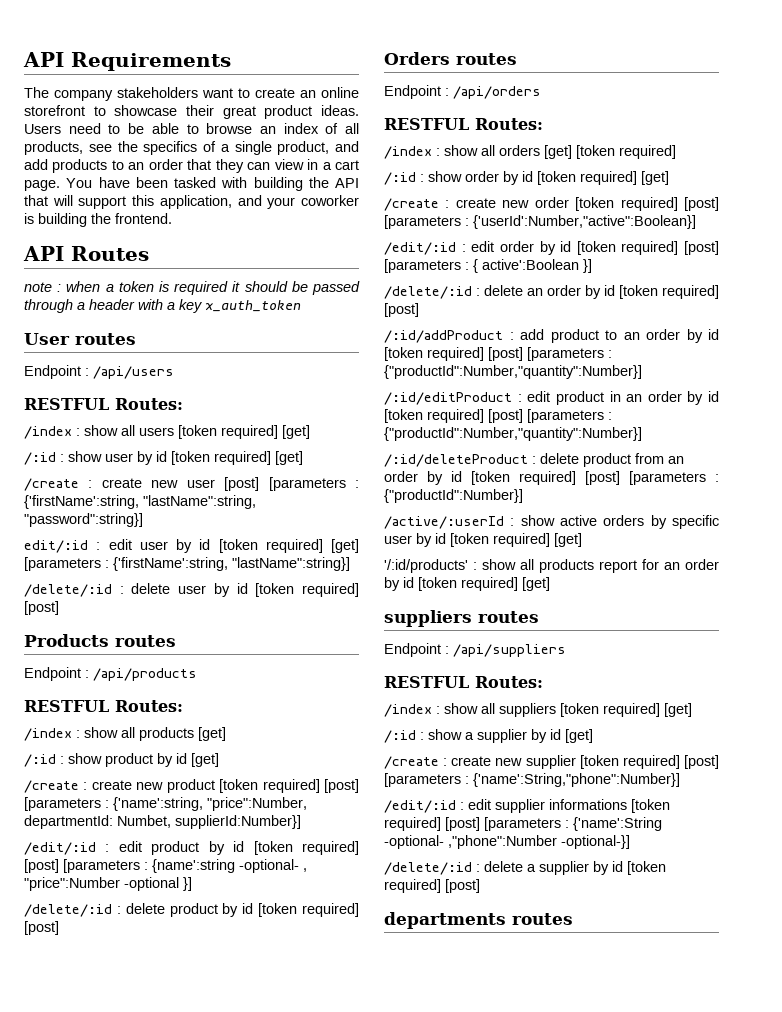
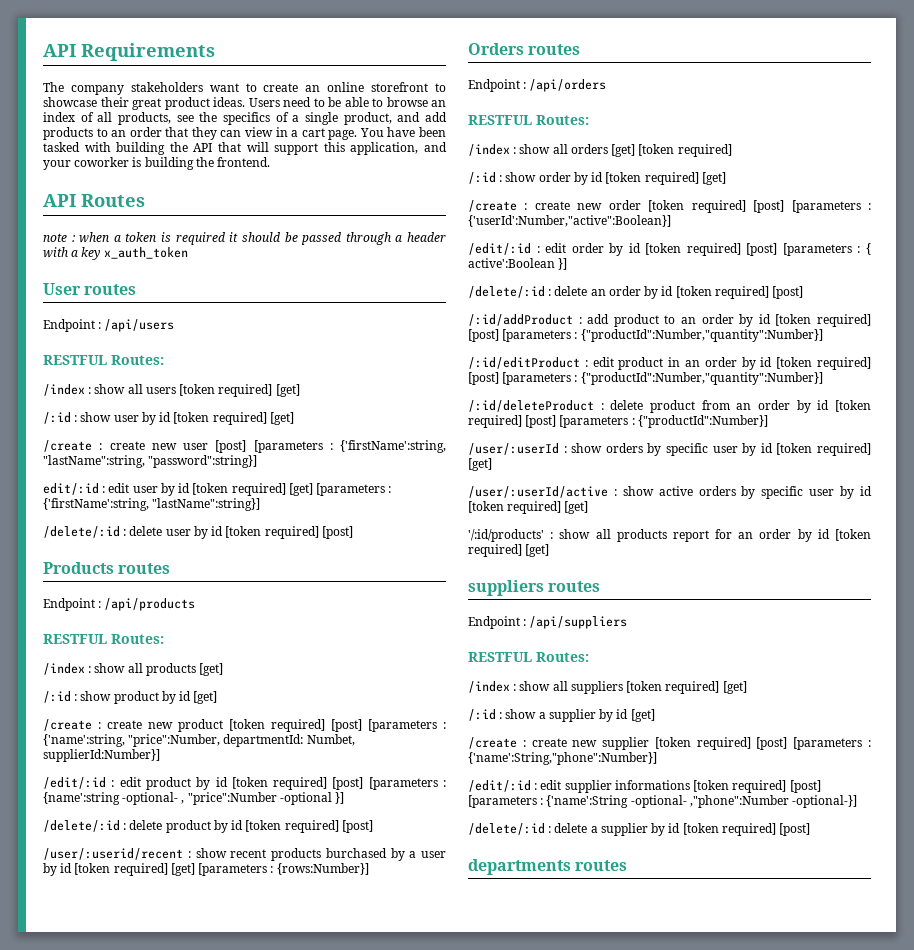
+ /user/:userid/recent : show recent products burchased by a user by id [token required] [get] [parameters : {rows:Number}]
- /active/:userId : show active orders by specific user by id [token required] [get]
+ /user/:userId : show orders by specific user by id [token required] [get]
+ /user/:userId/active : show active orders by specific user by id [token required] [get]

